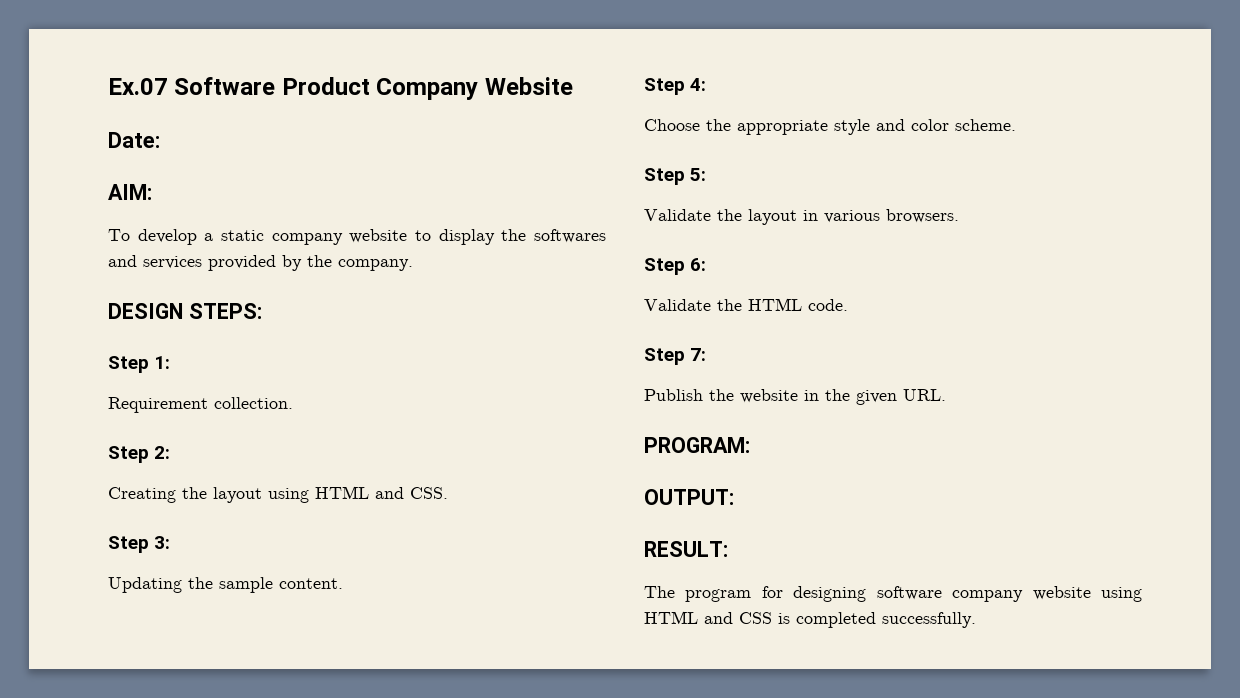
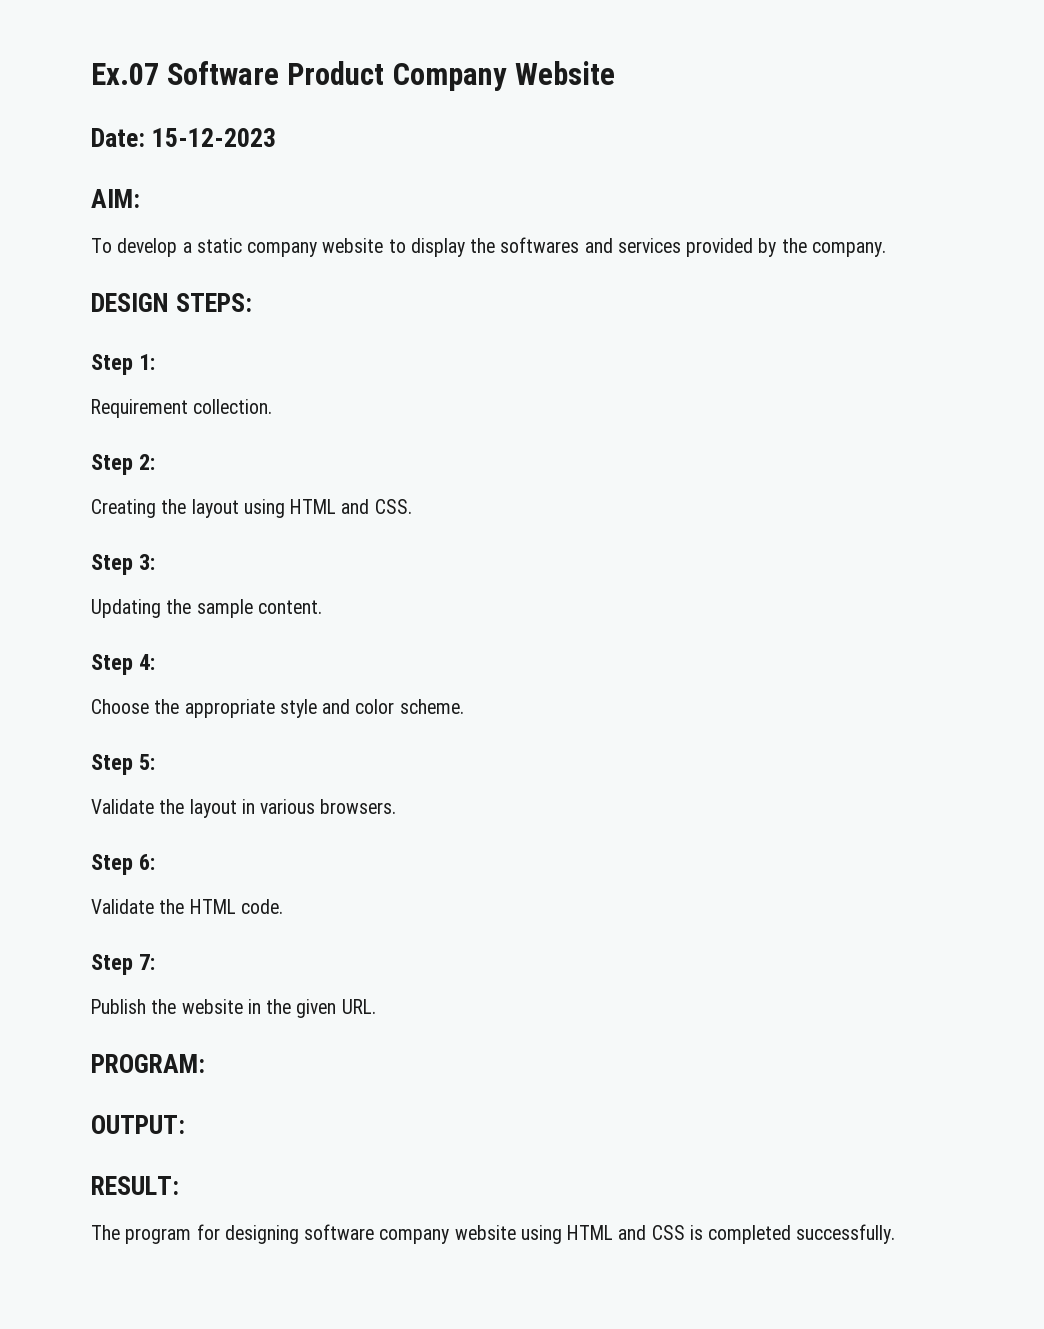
- Date:
+ Date: 15-12-2023

